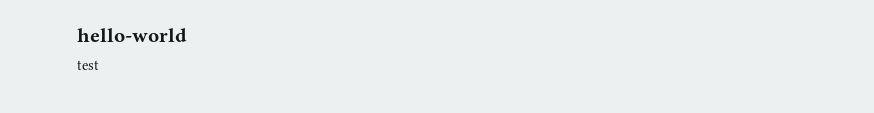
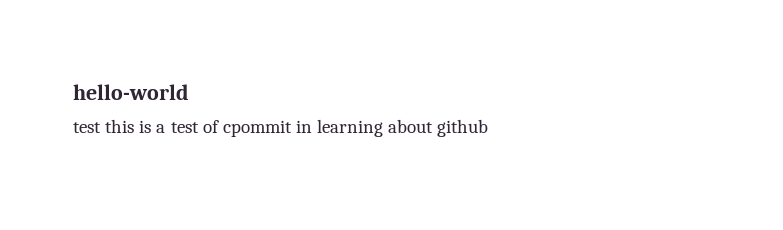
- test
+ test this is a test of cpommit in learning about github

